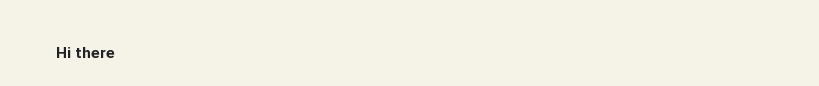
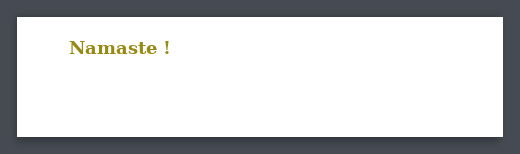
- Hi there
+ Namaste !

